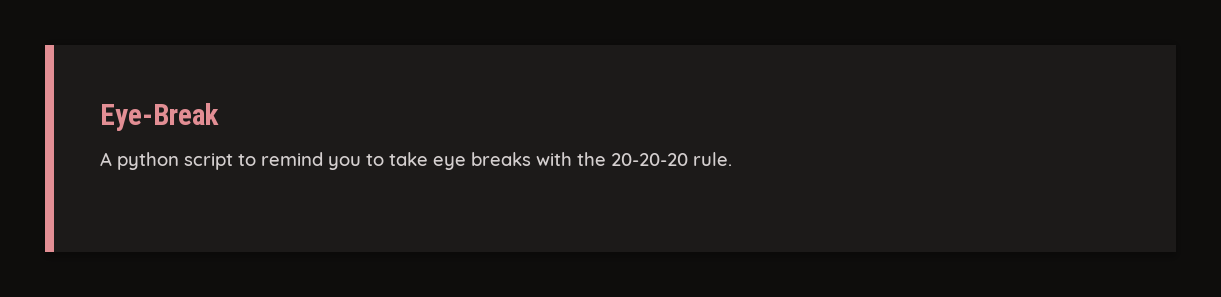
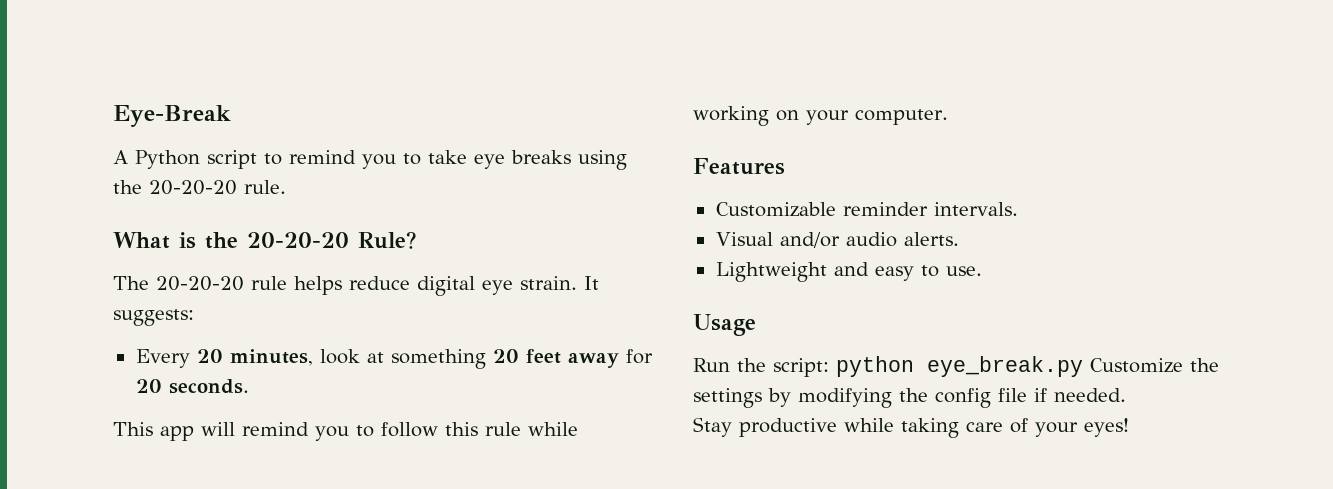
- A python script to remind you to take eye breaks with the 20-20-20 rule.
+ A Python script to remind you to take eye breaks using the 20-20-20 rule.
+ What is the 20-20-20 Rule?
+ The 20-20-20 rule helps reduce digital eye strain. It suggests:
+ Every 20 minutes, look at something 20 feet away for 20 seconds.
+ This app will remind you to follow this rule while working on your computer.
+ Features
+ Customizable reminder intervals.
+ Visual and/or audio alerts.
+ Lightweight and easy to use.
+ Usage
+ Run the script: python eye_break.py Customize the settings by modifying the config file if needed.
+ Stay productive while taking care of your eyes!

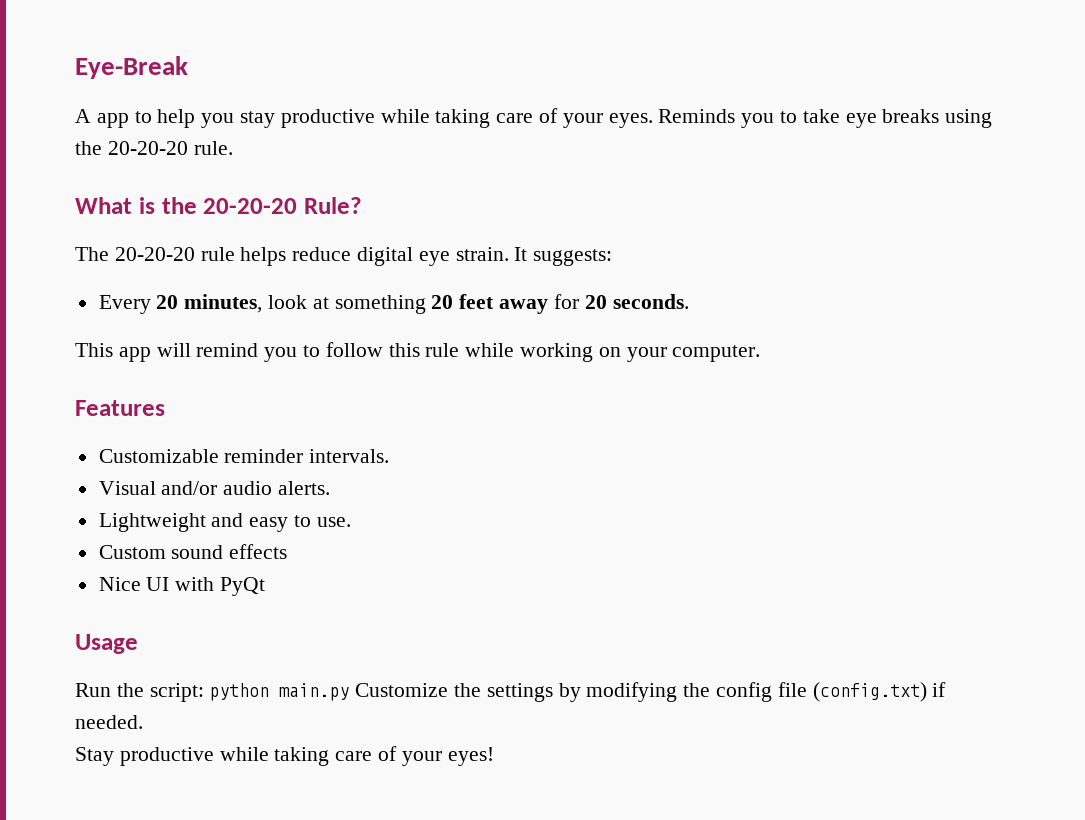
- A Python script to remind you to take eye breaks using the 20-20-20 rule.
+ A app to help you stay productive while taking care of your eyes. Reminds you to take eye breaks using the 20-20-20 rule.
+ Custom sound effects
+ Nice UI with PyQt
- Run the script: python eye_break.py Customize the settings by modifying the config file if needed.
+ Run the script: python main.py Customize the settings by modifying the config file (config.txt) if needed.

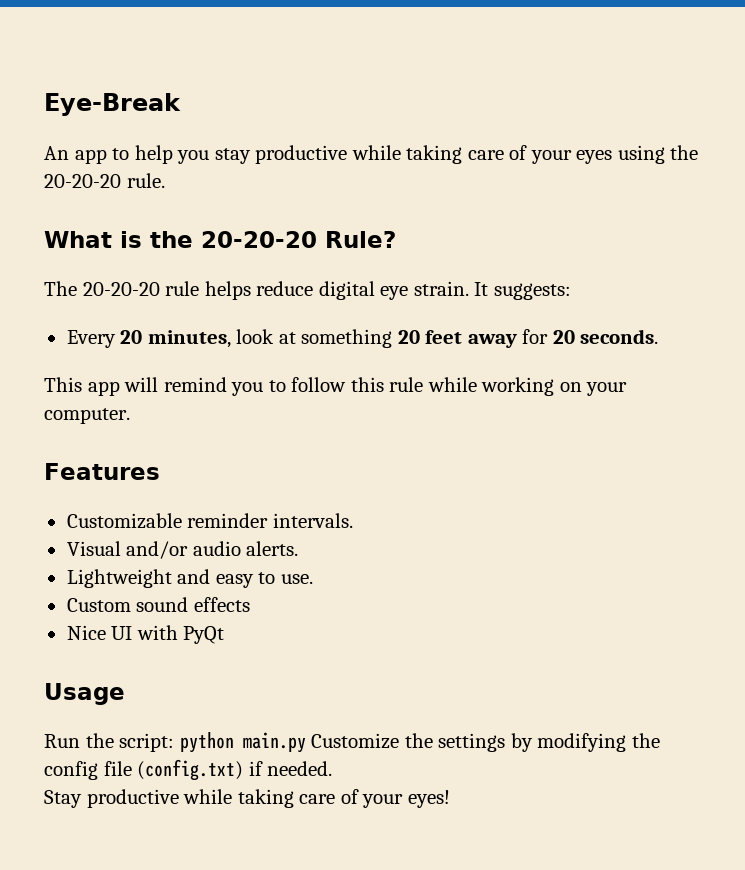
- A app to help you stay productive while taking care of your eyes. Reminds you to take eye breaks using the 20-20-20 rule.
+ An app to help you stay productive while taking care of your eyes using the 20-20-20 rule.

